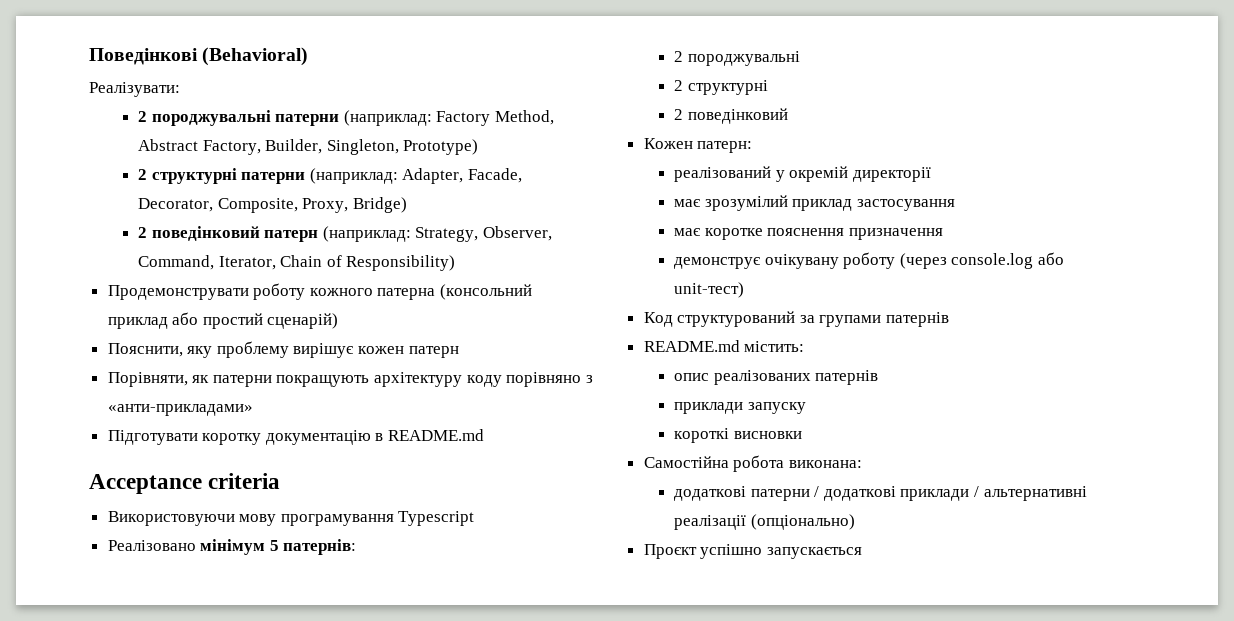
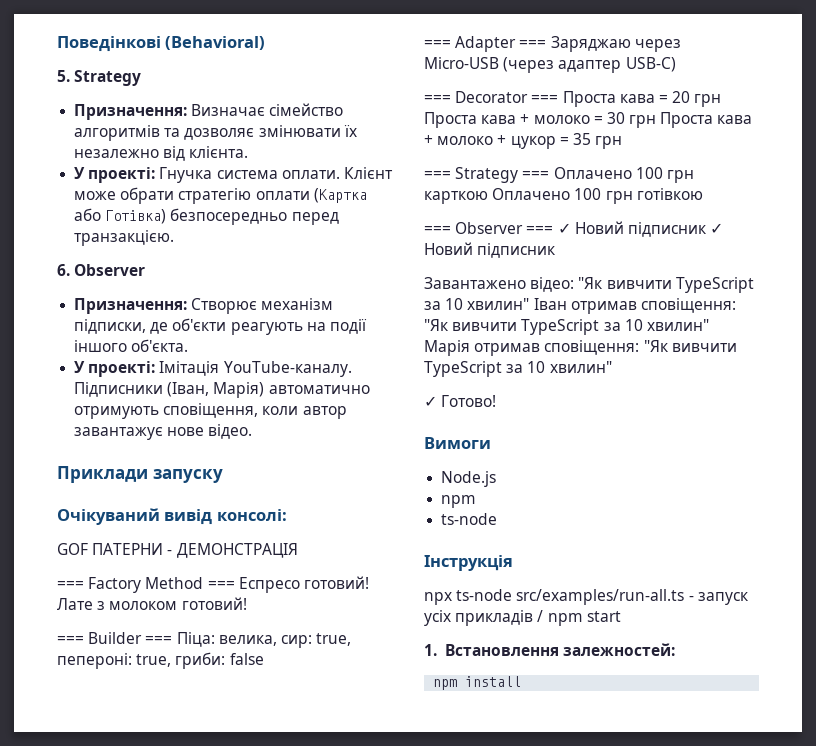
- Реалізувати:
- 2 породжувальні патерни (наприклад: Factory Method, Abstract Factory, Builder, Singleton, Prototype)
- 2 структурні патерни (наприклад: Adapter, Facade, Decorator, Composite, Proxy, Bridge)
- 2 поведінковий патерн (наприклад: Strategy, Observer, Command, Iterator, Chain of Responsibility)
- Продемонструвати роботу кожного патерна (консольний приклад або простий сценарій)
- Пояснити, яку проблему вирішує кожен патерн
- Порівняти, як патерни покращують архітектуру коду порівняно з «анти-прикладами»
- Підготувати коротку документацію в README.md
- Acceptance criteria
- Використовуючи мову програмування Typescript
- Реалізовано мінімум 5 патернів:
- 2 породжувальні
- 2 структурні
- 2 поведінковий
- Кожен патерн:
- реалізований у окремій директорії
- має зрозумілий приклад застосування
- має коротке пояснення призначення
- демонструє очікувану роботу (через console.log або unit-тест)
- Код структурований за групами патернів
- README.md містить:
- опис реалізованих патернів
- приклади запуску
- короткі висновки
- Самостійна робота виконана:
- додаткові патерни / додаткові приклади / альтернативні реалізації (опціонально)
- Проєкт успішно запускається
+ 5. Strategy
+ Призначення: Визначає сімейство алгоритмів та дозволяє змінювати їх незалежно від клієнта.
+ У проекті: Гнучка система оплати. Клієнт може обрати стратегію оплати (Картка або Готівка) безпосередньо перед транзакцією.
+ 6. Observer
+ Призначення: Створює механізм підписки, де об'єкти реагують на події іншого об'єкта.
+ У проекті: Імітація YouTube-каналу. Підписники (Іван, Марія) автоматично отримують сповіщення, коли автор завантажує нове відео.
+ Приклади запуску
+ Очікуваний вивід консолі:
+ GOF ПАТЕРНИ - ДЕМОНСТРАЦІЯ
+ === Factory Method === Еспресо готовий! Лате з молоком готовий!
+ === Builder === Піца: велика, сир: true, пепероні: true, гриби: false
+ === Adapter === Заряджаю через Micro-USB (через адаптер USB-C)
+ === Decorator === Проста кава = 20 грн Проста кава + молоко = 30 грн Проста кава + молоко + цукор = 35 грн
+ === Strategy === Оплачено 100 грн карткою Оплачено 100 грн готівкою
+ === Observer === ✓ Новий підписник ✓ Новий підписник
+ Завантажено відео: "Як вивчити TypeScript за 10 хвилин" Іван отримав сповіщення: "Як вивчити TypeScript за 10 хвилин" Марія отримав сповіщення: "Як вивчити TypeScript за 10 хвилин"
+ ✓ Готово!
+ Вимоги
+ Node.js
+ npm
+ ts-node
+ Інструкція
+ npx ts-node src/examples/run-all.ts - запуск усіх прикладів / npm start
+ 1. Встановлення залежностей:
+ npm install

